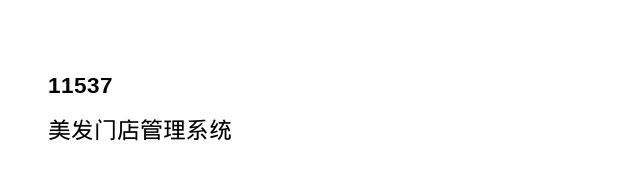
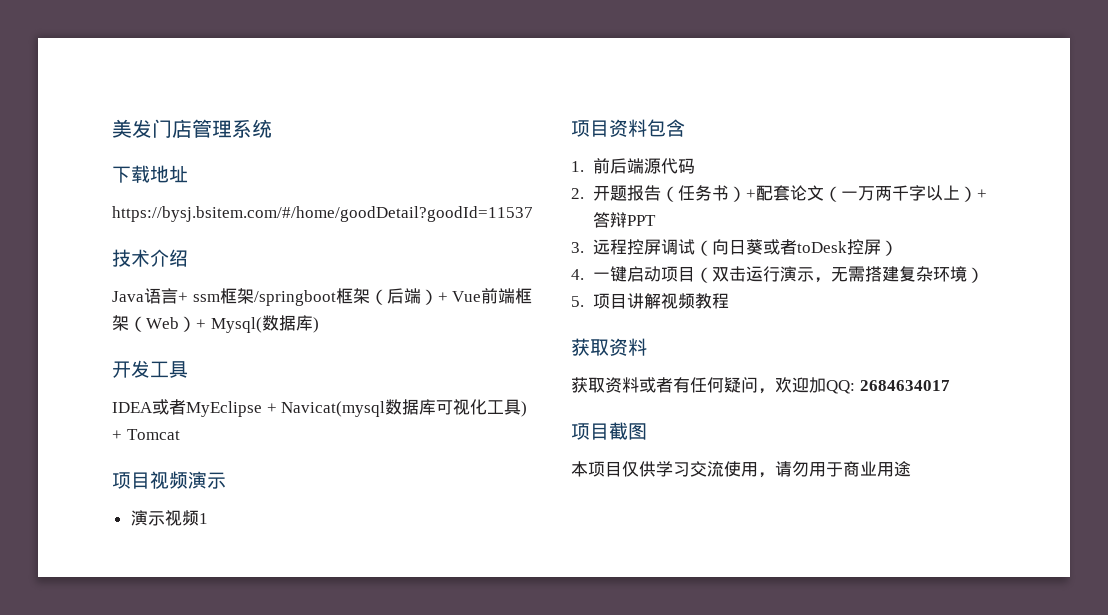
- 11537
+ 下载地址
+ https://bysj.bsitem.com/#/home/goodDetail?goodId=11537
+ 技术介绍
+ Java语言+ ssm框架/springboot框架（后端）+ Vue前端框架（Web）+ Mysql(数据库)
+ 开发工具
+ IDEA或者MyEclipse + Navicat(mysql数据库可视化工具) + Tomcat
+ 项目视频演示
+ 演示视频1
+ 项目资料包含
+ 1.前后端源代码
+ 2.开题报告（任务书）+配套论文（一万两千字以上）+答辩PPT
+ 3.远程控屏调试（向日葵或者toDesk控屏）
+ 4.一键启动项目（双击运行演示，无需搭建复杂环境）
+ 5.项目讲解视频教程
+ 获取资料
+ 获取资料或者有任何疑问，欢迎加QQ: 2684634017
+ 项目截图
+ 本项目仅供学习交流使用，请勿用于商业用途

